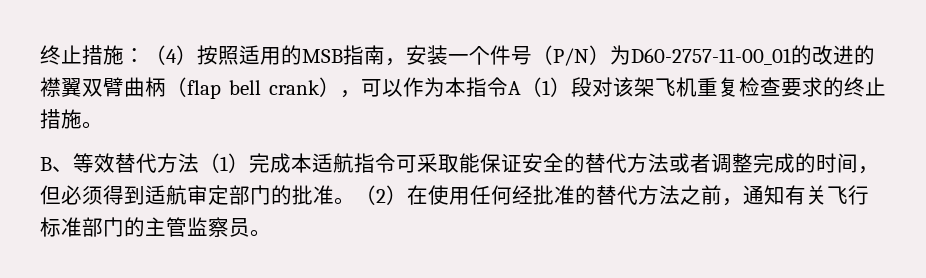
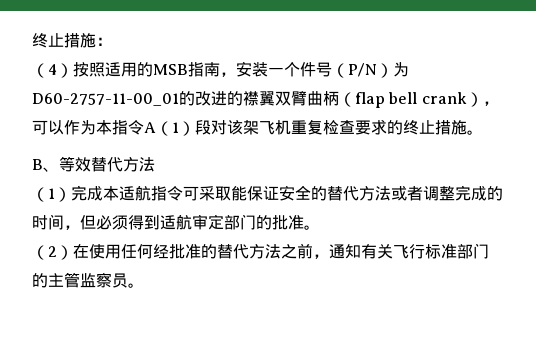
- 终止措施：（4）按照适用的MSB指南，安装一个件号（P/N）为D60-2757-11-00_01的改进的襟翼双臂曲柄（flap bell crank），可以作为本指令A（1）段对该架飞机重复检查要求的终止措施。
+ 终止措施：
+ （4）按照适用的MSB指南，安装一个件号（P/N）为D60-2757-11-00_01的改进的襟翼双臂曲柄（flap bell crank），可以作为本指令A（1）段对该架飞机重复检查要求的终止措施。
- B、等效替代方法（1）完成本适航指令可采取能保证安全的替代方法或者调整完成的时间，但必须得到适航审定部门的批准。（2）在使用任何经批准的替代方法之前，通知有关飞行标准部门的主管监察员。
+ B、等效替代方法
+ （1）完成本适航指令可采取能保证安全的替代方法或者调整完成的时间，但必须得到适航审定部门的批准。
+ （2）在使用任何经批准的替代方法之前，通知有关飞行标准部门的主管监察员。

